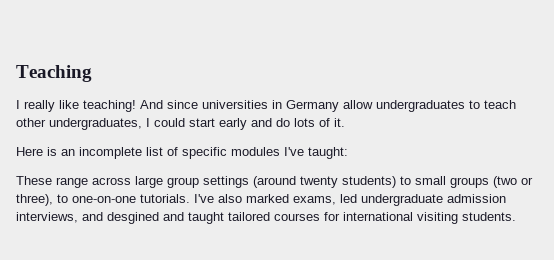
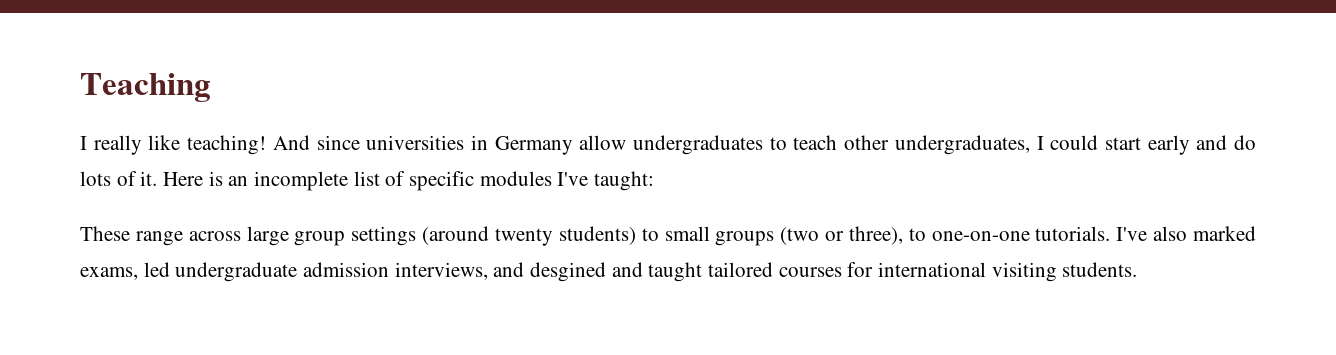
- And since universities in Germany allow undergraduates to teach other undergraduates, I could start early and do lots of it.
- Here is an incomplete list of specific modules I've taught:
+ And since universities in Germany allow undergraduates to teach other undergraduates, I could start early and do lots of it. Here is an incomplete list of specific modules I've taught:

